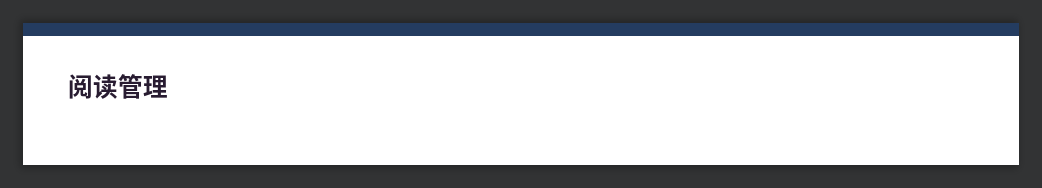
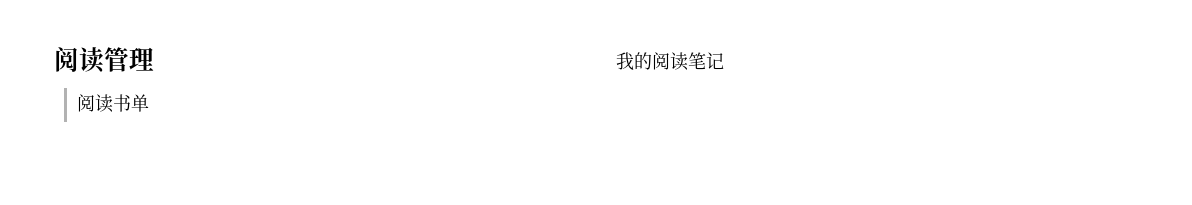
+ 阅读书单
+ 我的阅读笔记

